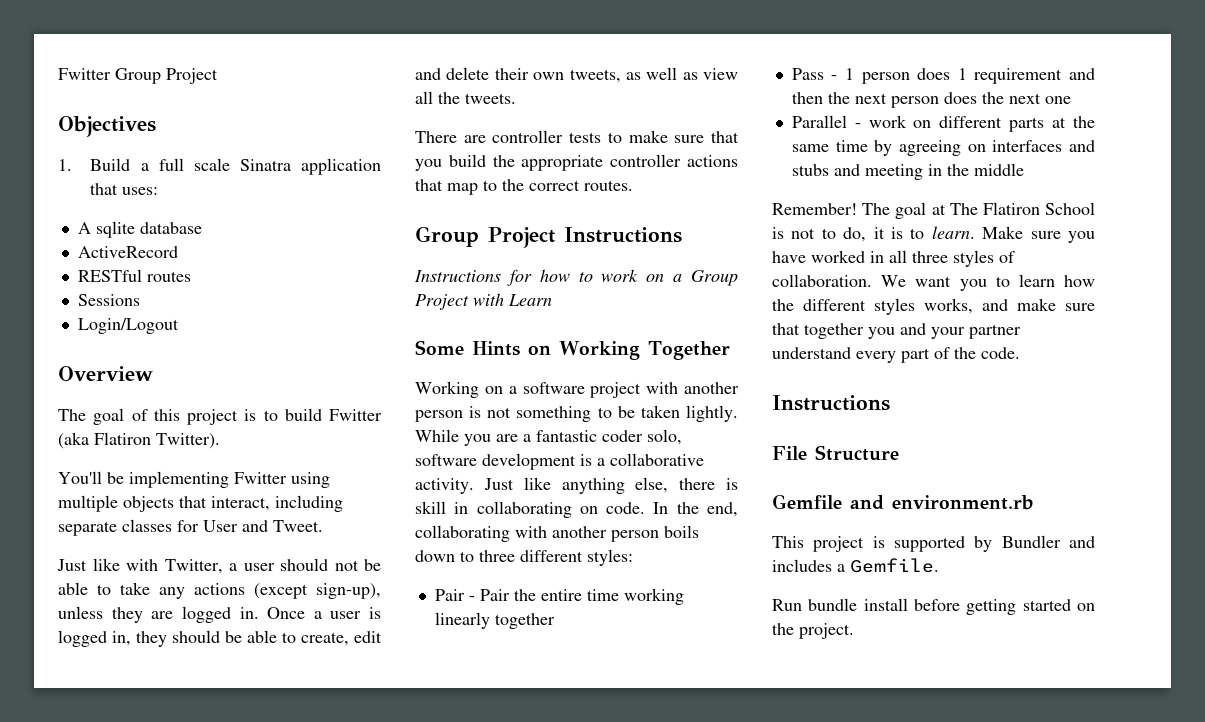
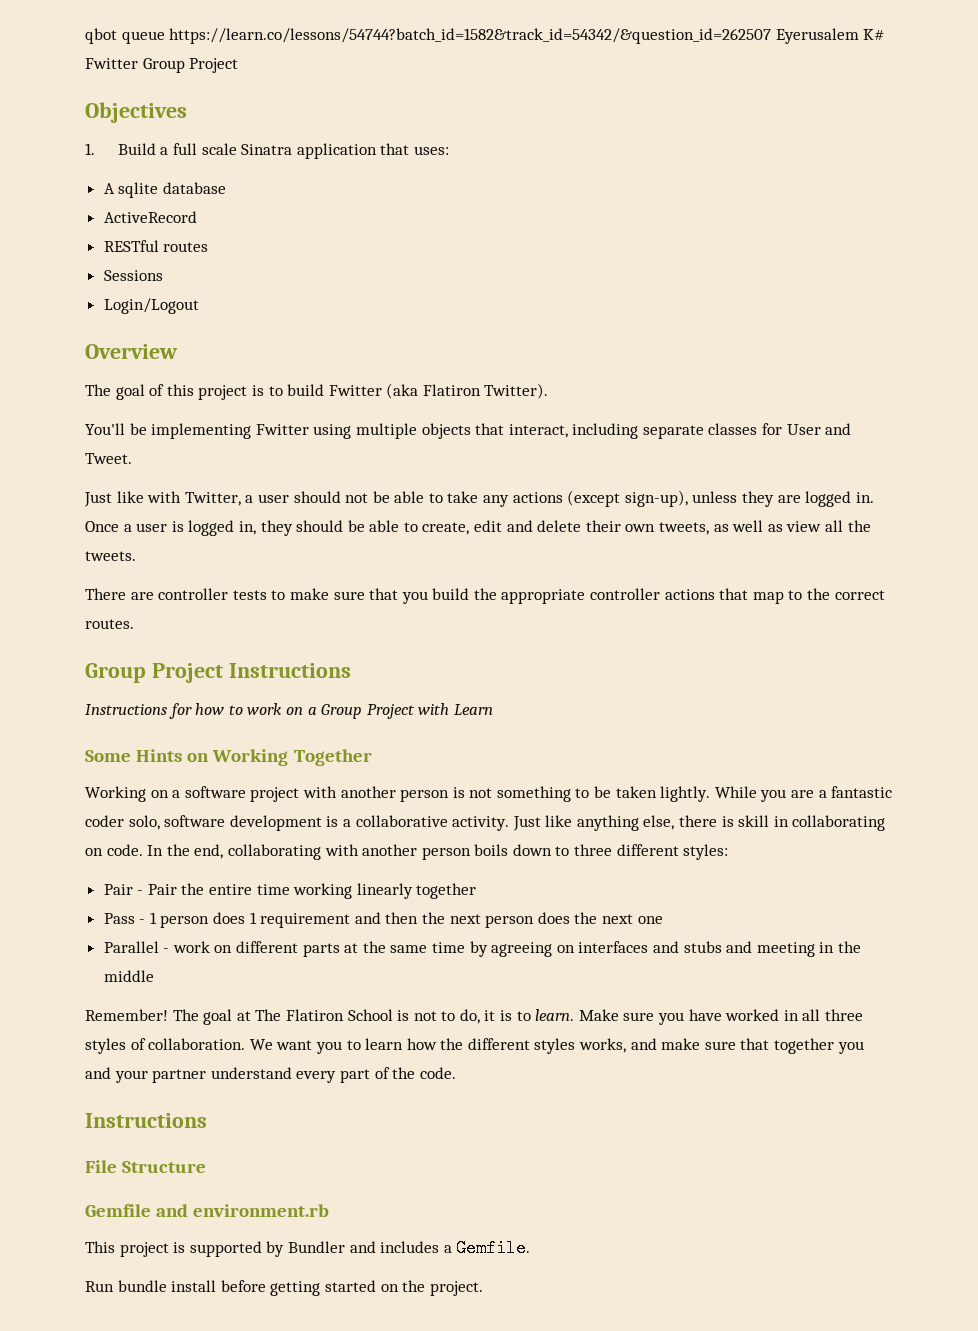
- Fwitter Group Project
+ qbot queue https://learn.co/lessons/54744?batch_id=1582&track_id=54342/&question_id=262507 Eyerusalem K# Fwitter Group Project

